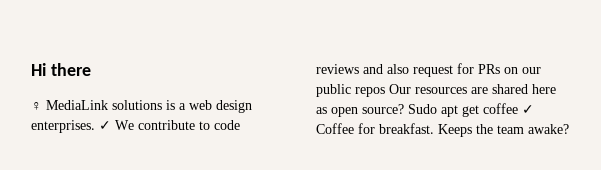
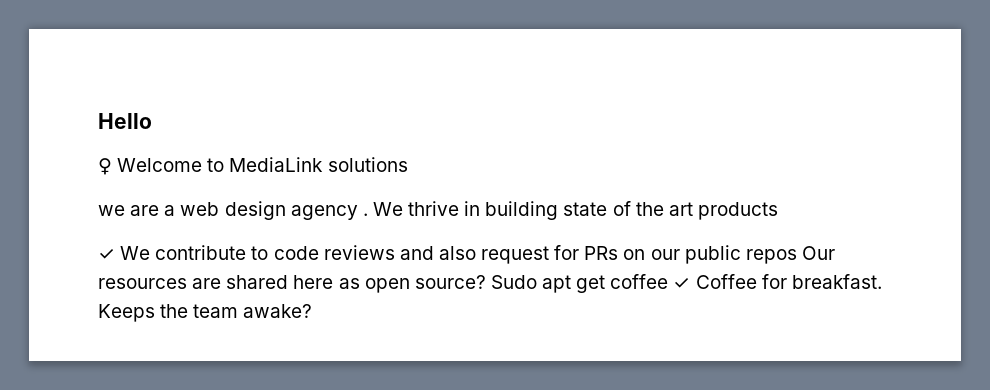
- Hi there
+ Hello
- ♀ MediaLink solutions is a web design enterprises. ✓ We contribute to code reviews and also request for PRs on our public repos Our resources are shared here as open source?
+ ♀ Welcome to MediaLink solutions
+ we are a web design agency . We thrive in building state of the art products
+ ✓ We contribute to code reviews and also request for PRs on our public repos Our resources are shared here as open source?

